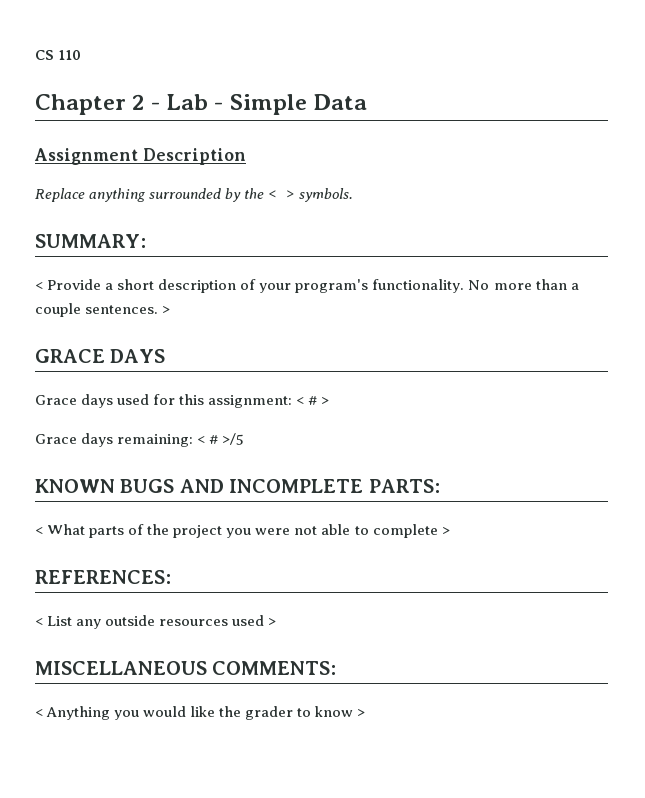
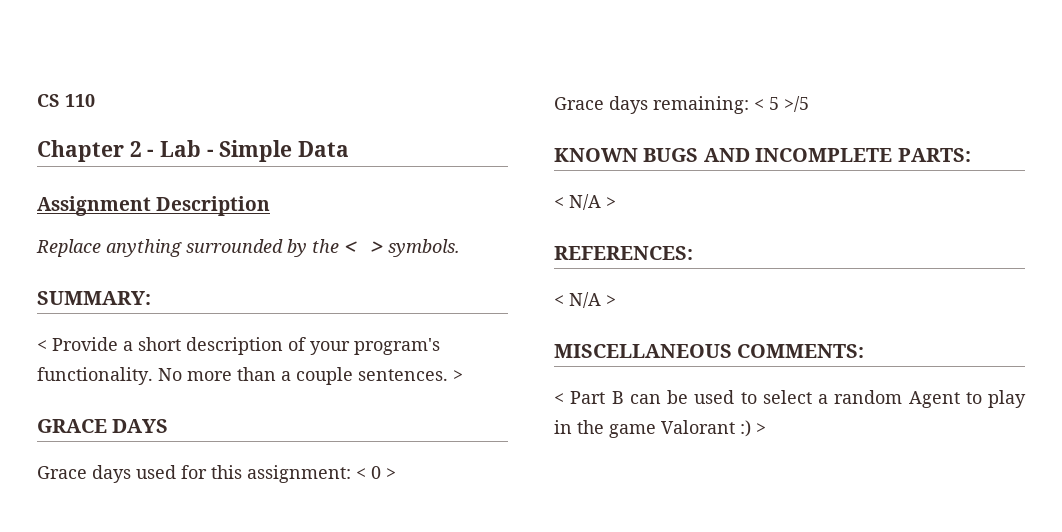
- Grace days used for this assignment: < # >
+ Grace days used for this assignment: < 0 >
- Grace days remaining: < # >/5
+ Grace days remaining: < 5 >/5
  KNOWN BUGS AND INCOMPLETE PARTS:
- < What parts of the project you were not able to complete >
+ < N/A >
  REFERENCES:
- < List any outside resources used >
+ < N/A >
  MISCELLANEOUS COMMENTS:
- < Anything you would like the grader to know >
+ < Part B can be used to select a random Agent to play in the game Valorant :) >

